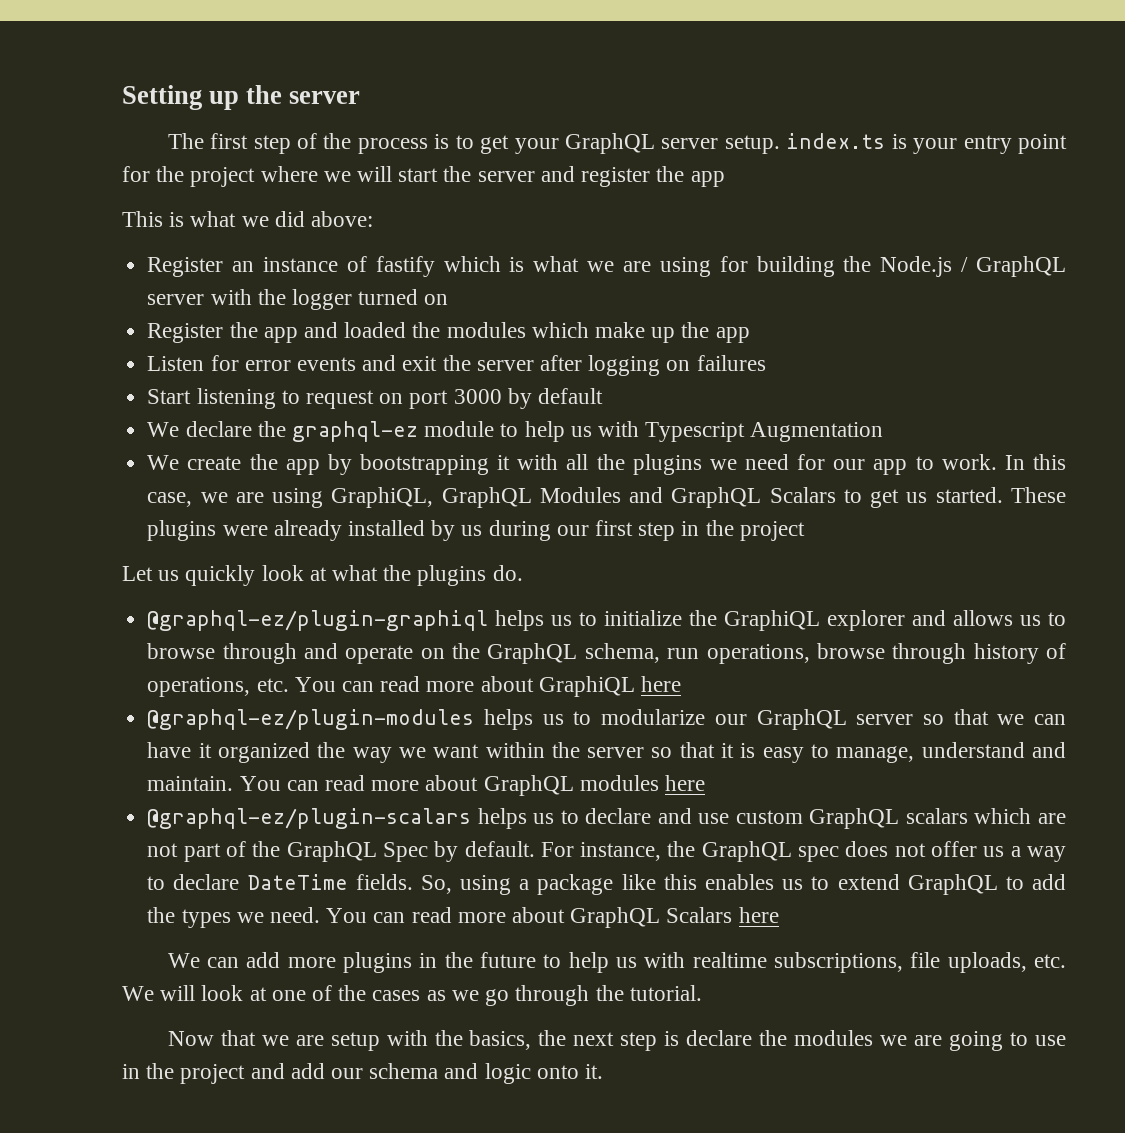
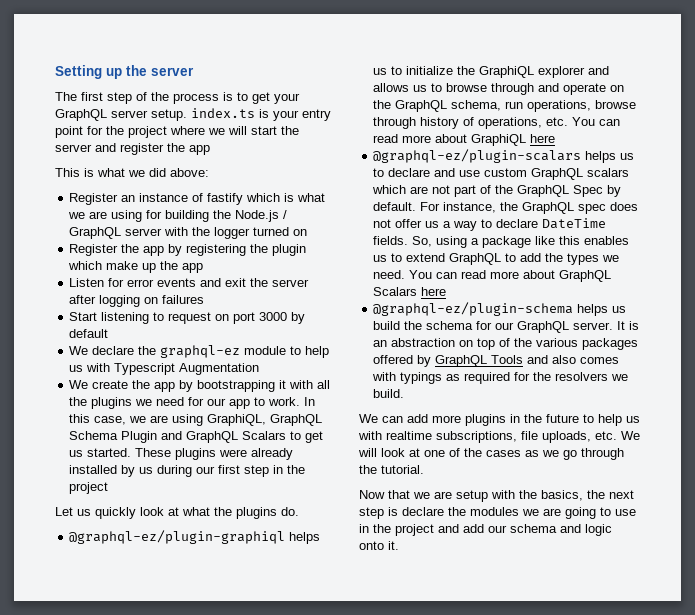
- Register the app and loaded the modules which make up the app
+ Register the app by registering the plugin which make up the app
- In this case, we are using GraphiQL, GraphQL Modules and GraphQL Scalars to get us started.
+ In this case, we are using GraphiQL, GraphQL Schema Plugin and GraphQL Scalars to get us started.
- @graphql-ez/plugin-modules helps us to modularize our GraphQL server so that we can have it organized the way we want within the server so that it is easy to manage, understand and maintain. You can read more about GraphQL modules here
+ @graphql-ez/plugin-schema helps us build the schema for our GraphQL server. It is an abstraction on top of the various packages offered by GraphQL Tools and also comes with typings as required for the resolvers we build.

